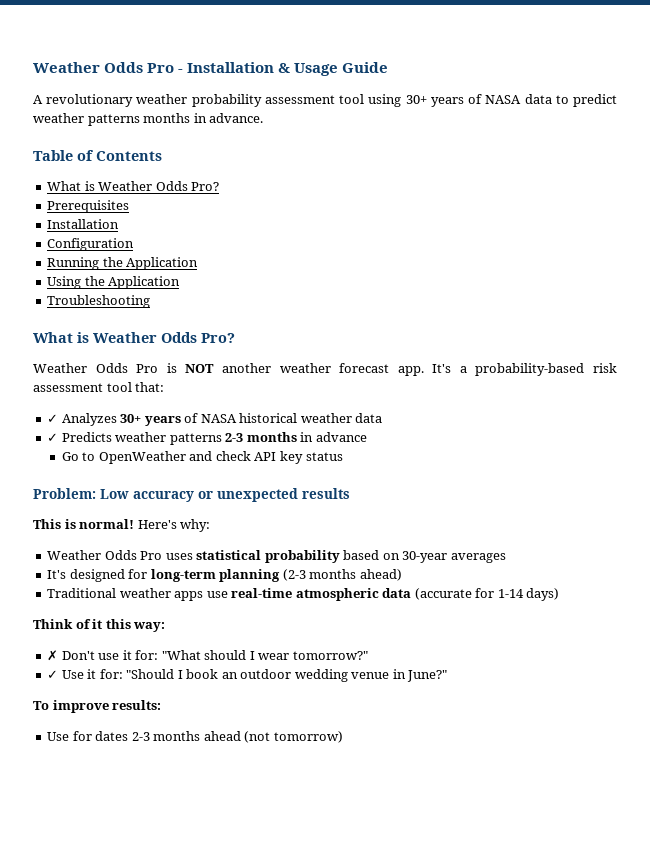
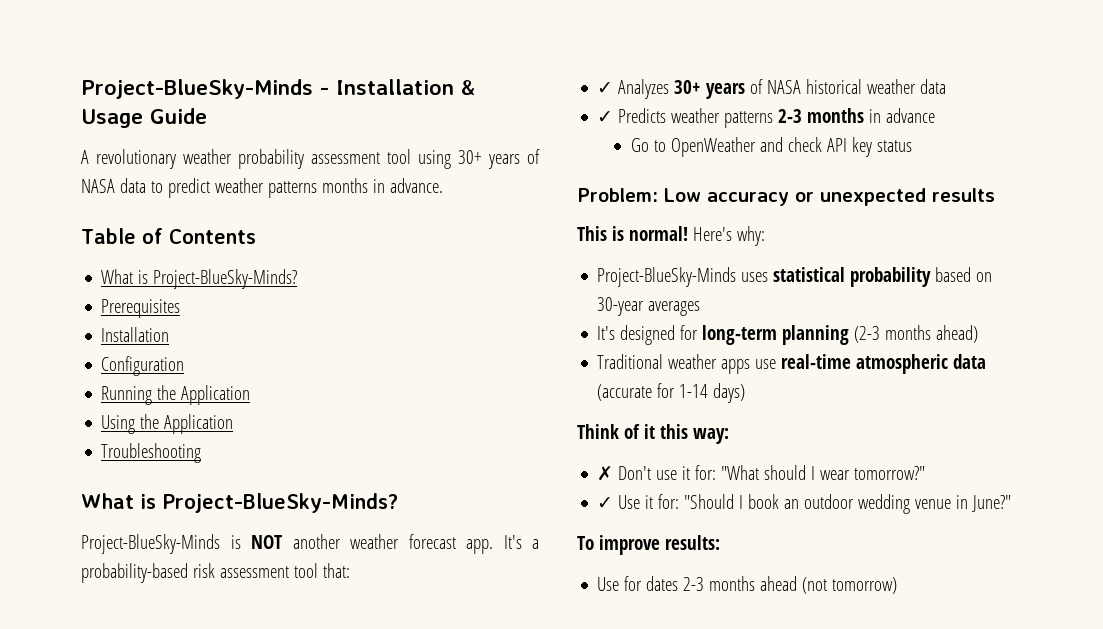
- Weather Odds Pro - Installation & Usage Guide
+ Project-BlueSky-Minds - Installation & Usage Guide
  Table of Contents
- What is Weather Odds Pro?
+ What is Project-BlueSky-Minds?
  Troubleshooting
- What is Weather Odds Pro?
- Weather Odds Pro is NOT another weather forecast app.
+ What is Project-BlueSky-Minds?
+ Project-BlueSky-Minds is NOT another weather forecast app.
- Weather Odds Pro uses statistical probability based on 30-year averages
+ Project-BlueSky-Minds uses statistical probability based on 30-year averages

